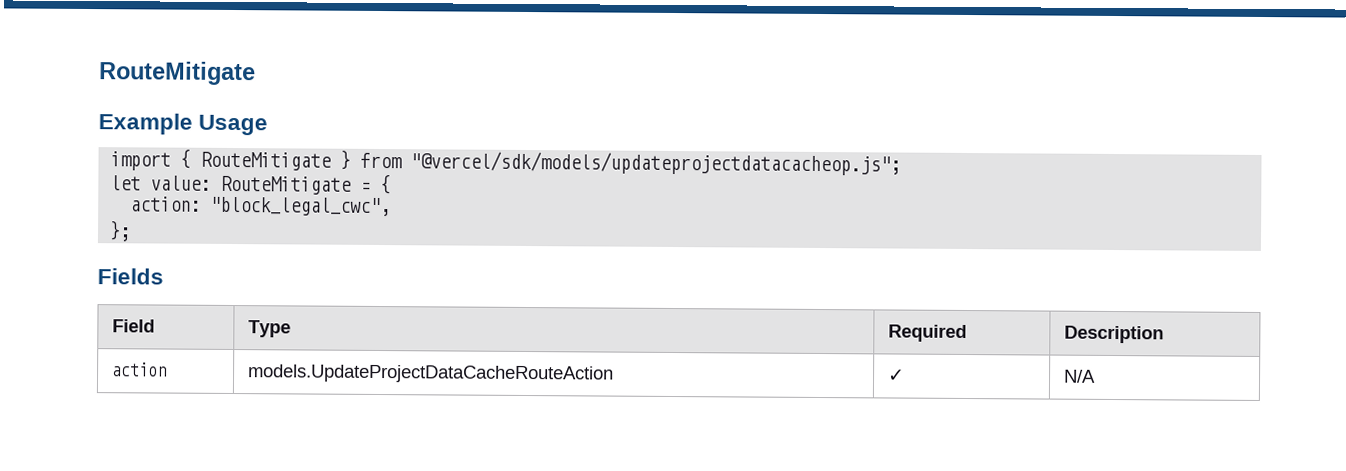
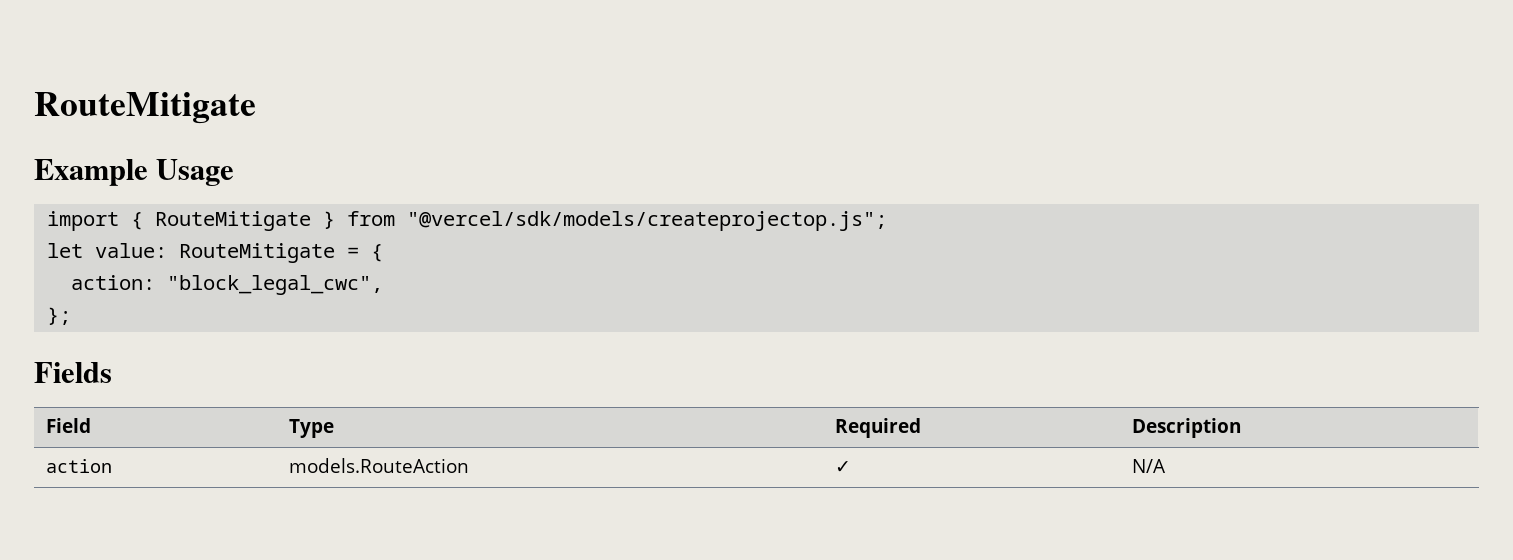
- import { RouteMitigate } from "@vercel/sdk/models/updateprojectdatacacheop.js";
+ import { RouteMitigate } from "@vercel/sdk/models/createprojectop.js";
- action | models.UpdateProjectDataCacheRouteAction | ✓ | N/A
+ action | models.RouteAction | ✓ | N/A

